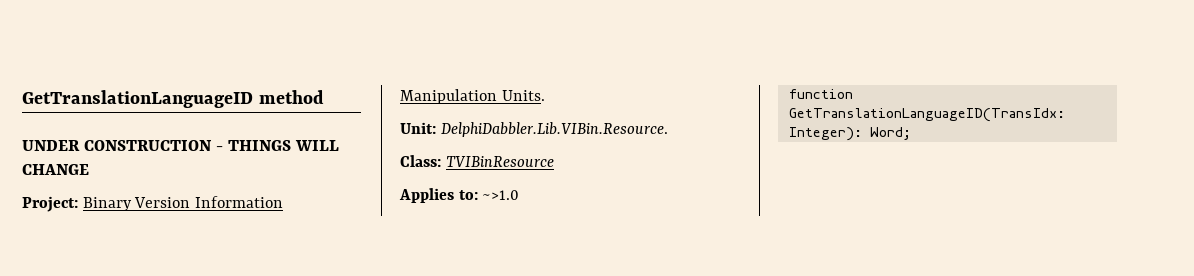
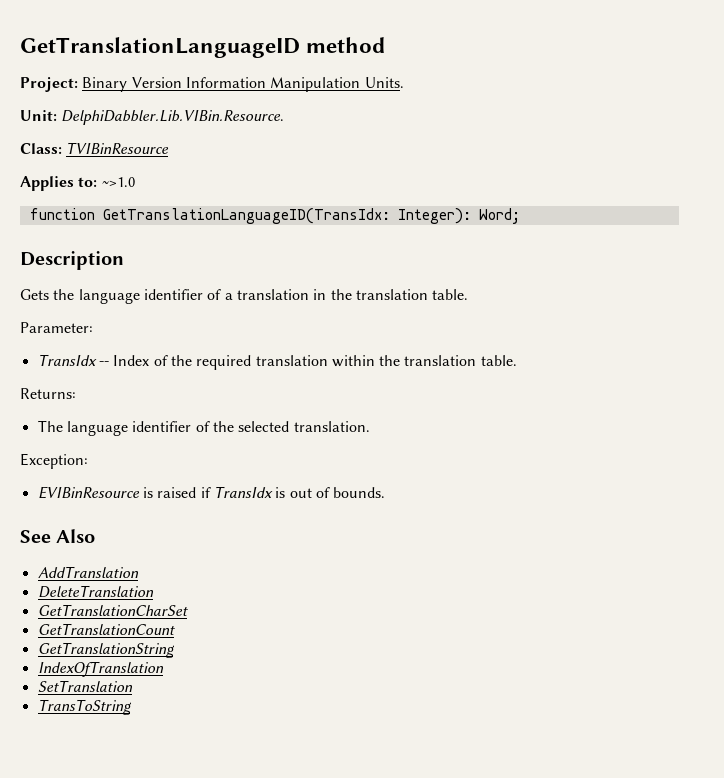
- UNDER CONSTRUCTION - THINGS WILL CHANGE
+ Description
+ Gets the language identifier of a translation in the translation table.
+ Parameter:
+ TransIdx -- Index of the required translation within the translation table.
+ Returns:
+ The language identifier of the selected translation.
+ Exception:
+ EVIBinResource is raised if TransIdx is out of bounds.
+ See Also
+ AddTranslation
+ DeleteTranslation
+ GetTranslationCharSet
+ GetTranslationCount
+ GetTranslationString
+ IndexOfTranslation
+ SetTranslation
+ TransToString

